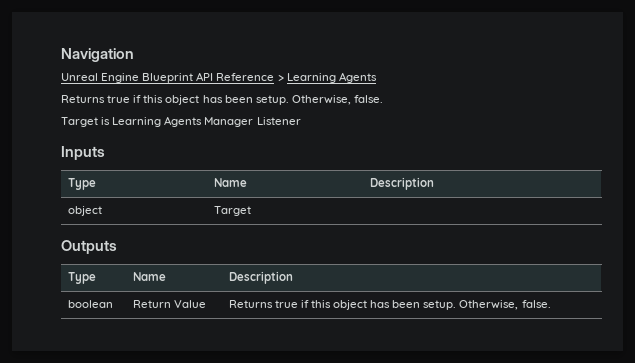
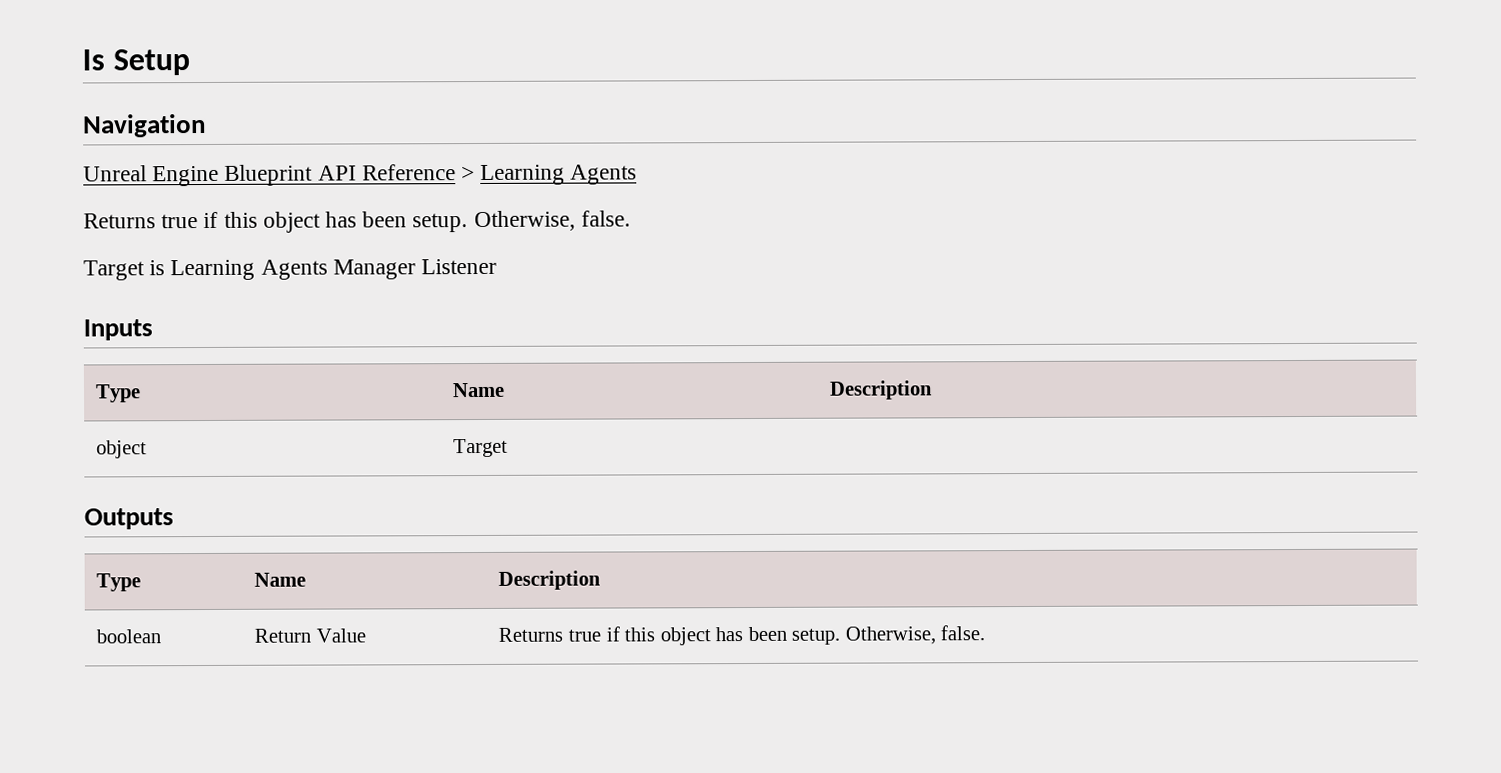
+ Is Setup

